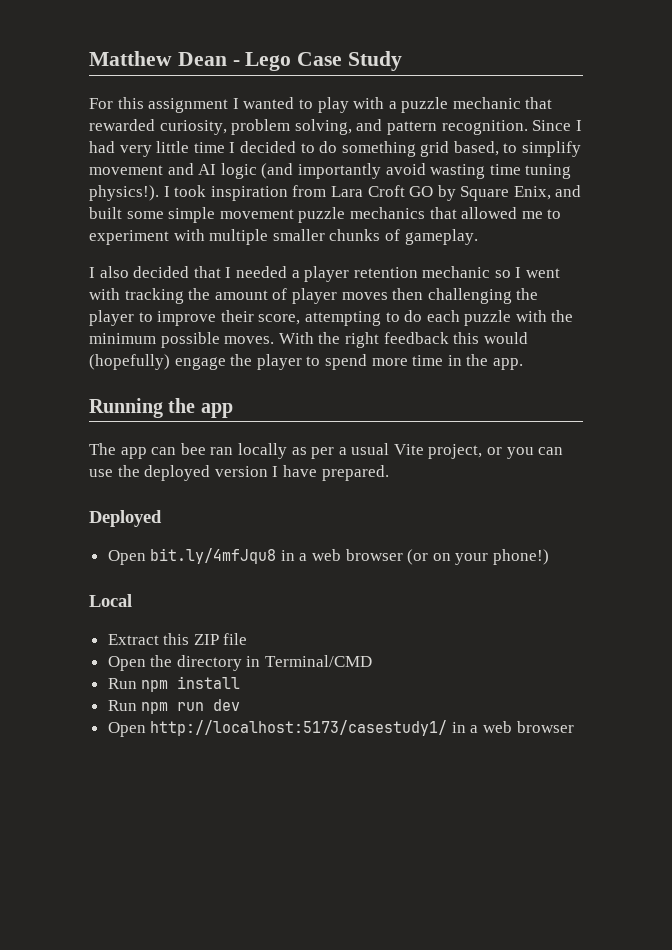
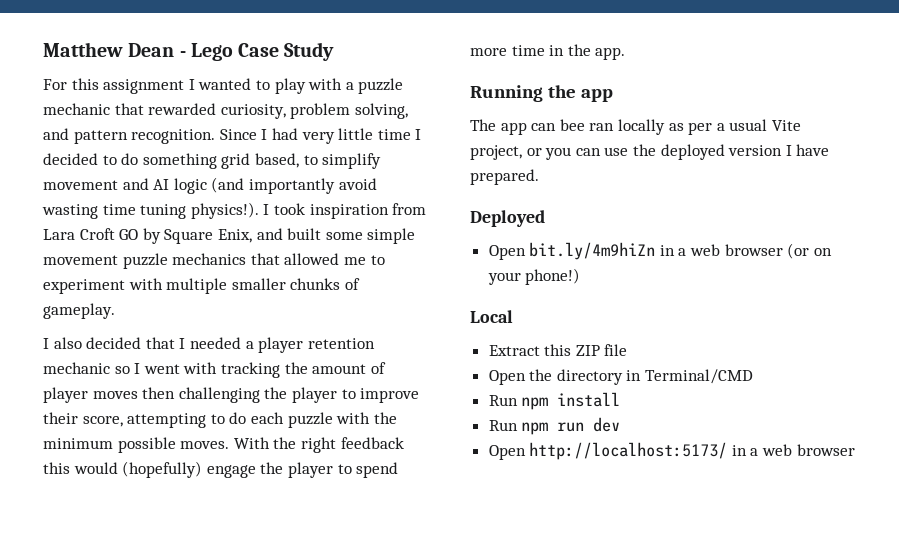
- Open bit.ly/4mfJqu8 in a web browser (or on your phone!)
+ Open bit.ly/4m9hiZn in a web browser (or on your phone!)
- Open http://localhost:5173/casestudy1/ in a web browser
+ Open http://localhost:5173/ in a web browser

